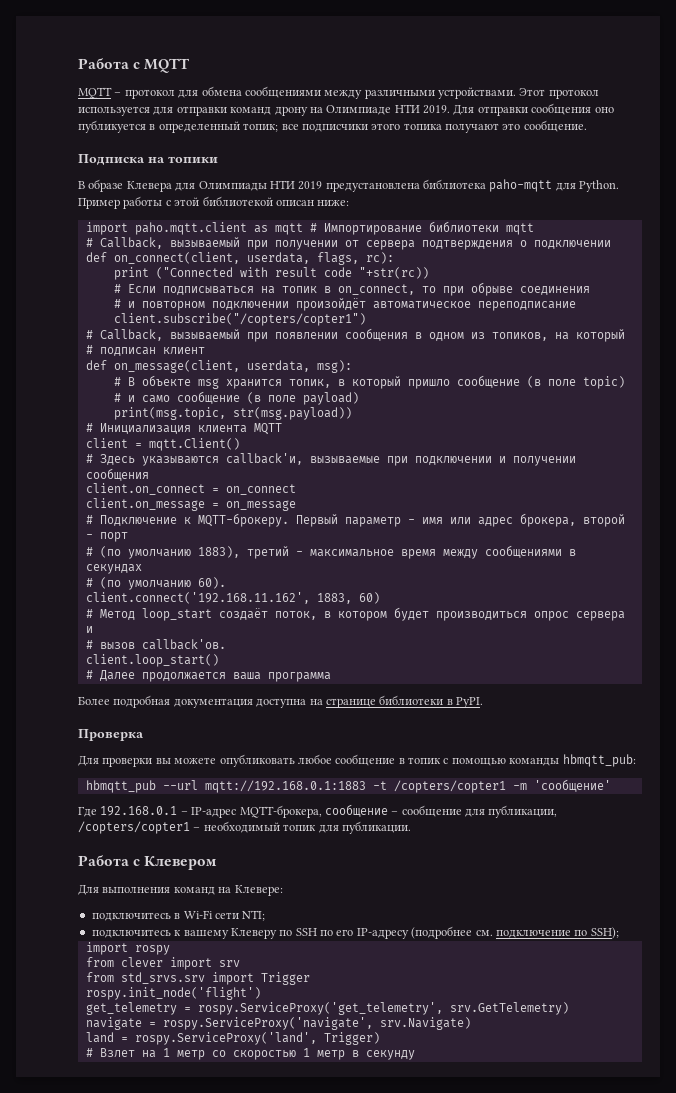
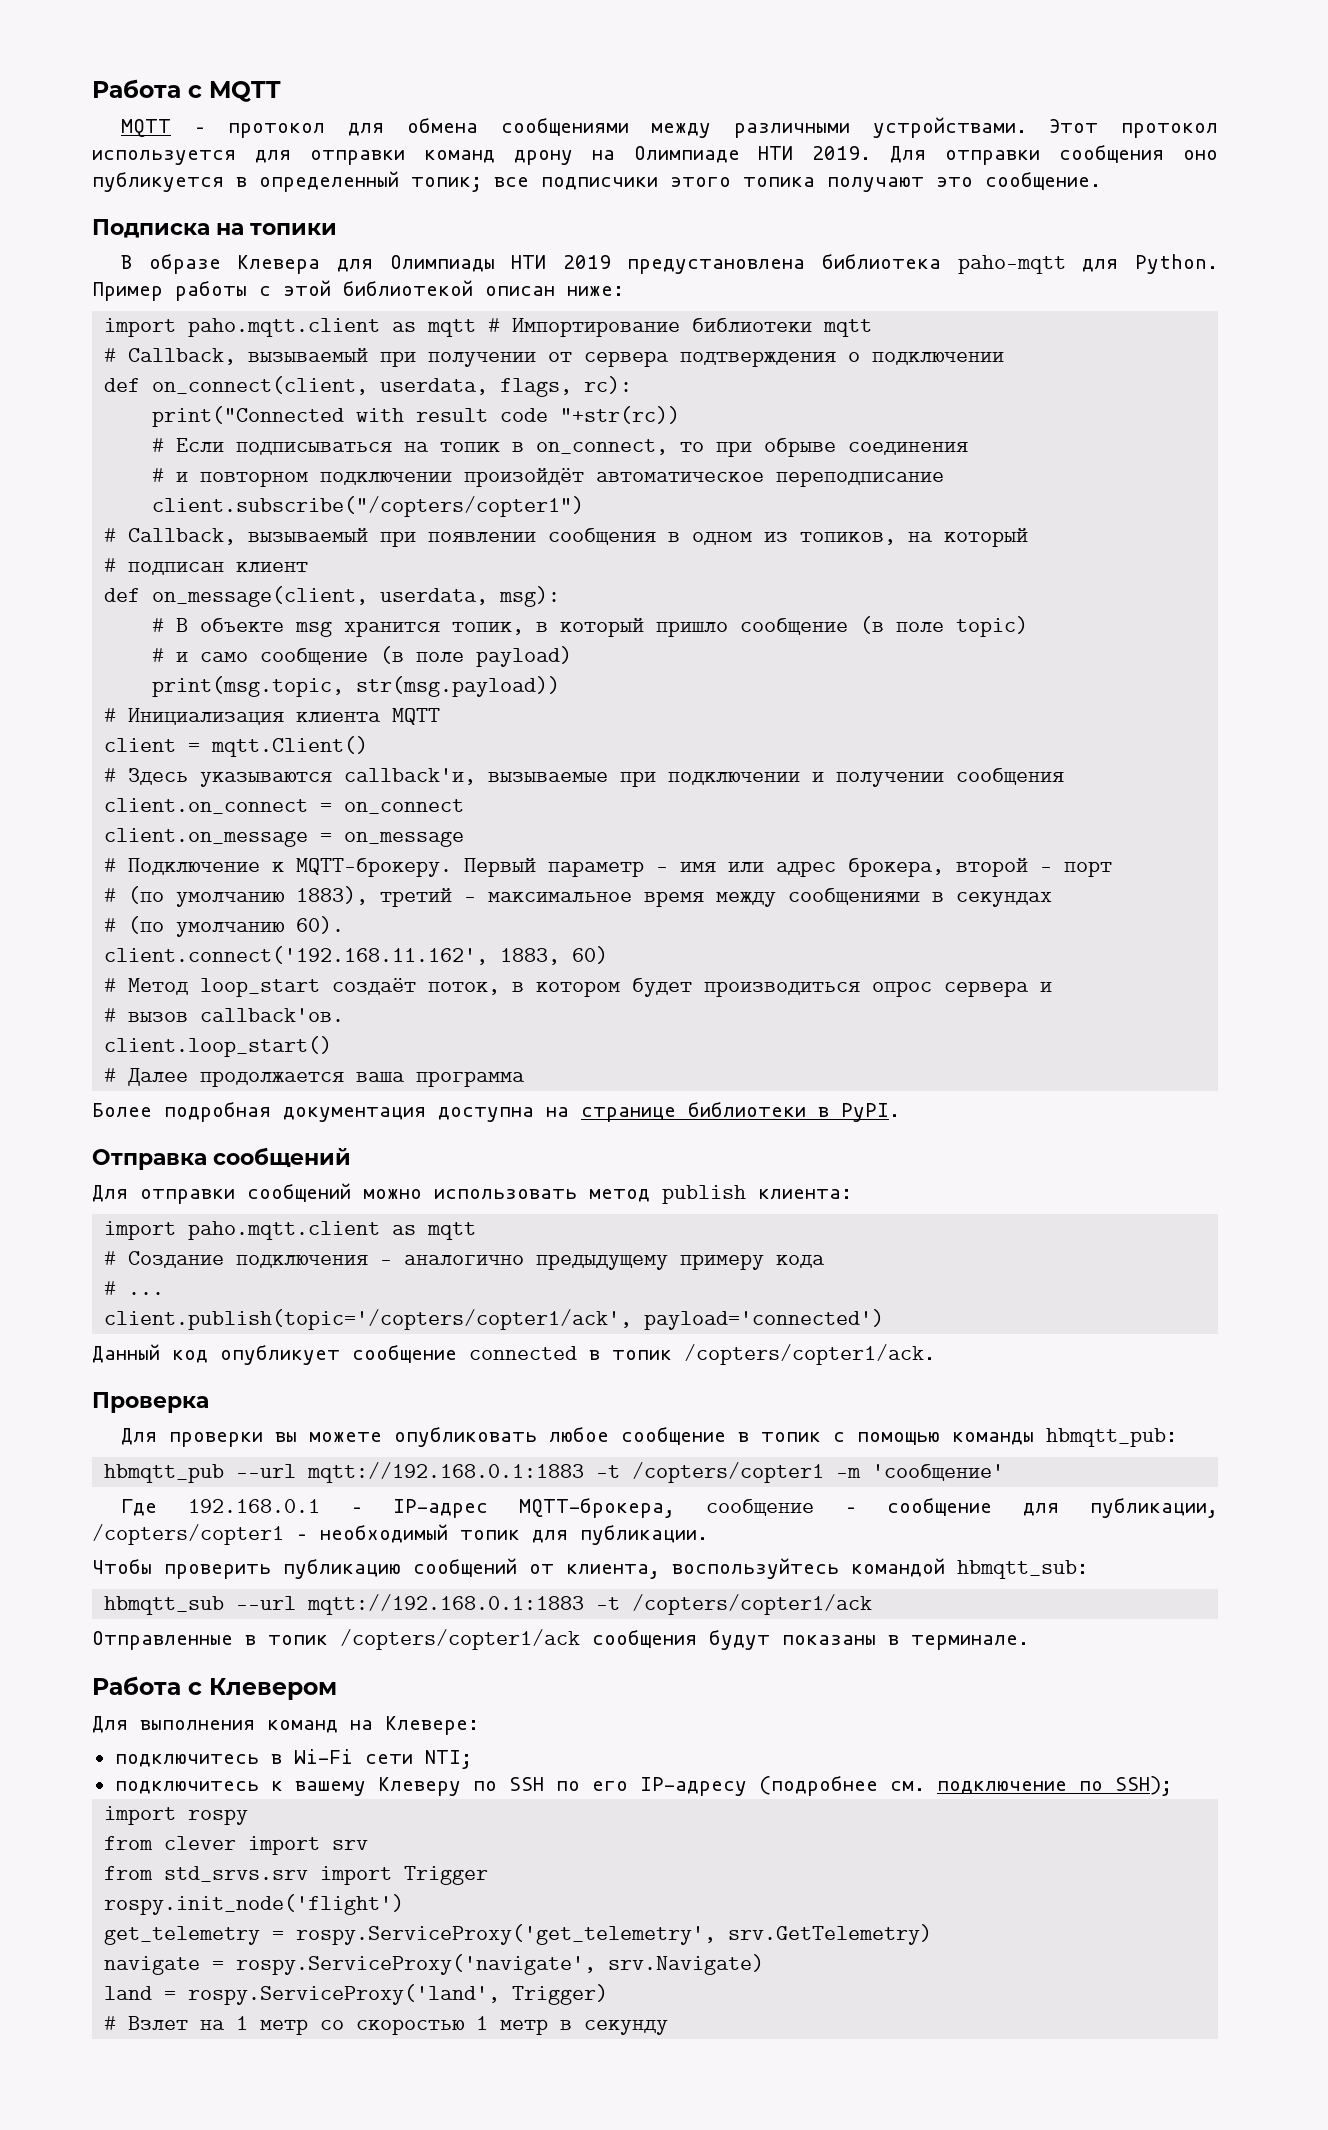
- print ("Connected with result code "+str(rc))
+ print("Connected with result code "+str(rc))
+ Отправка сообщений
+ Для отправки сообщений можно использовать метод publish клиента:
+ import paho.mqtt.client as mqtt
+ # Создание подключения - аналогично предыдущему примеру кода
+ # ...
+ client.publish(topic='/copters/copter1/ack', payload='connected')
+ Данный код опубликует сообщение connected в топик /copters/copter1/ack.
+ Чтобы проверить публикацию сообщений от клиента, воспользуйтесь командой hbmqtt_sub:
+ hbmqtt_sub --url mqtt://192.168.0.1:1883 -t /copters/copter1/ack
+ Отправленные в топик /copters/copter1/ack сообщения будут показаны в терминале.

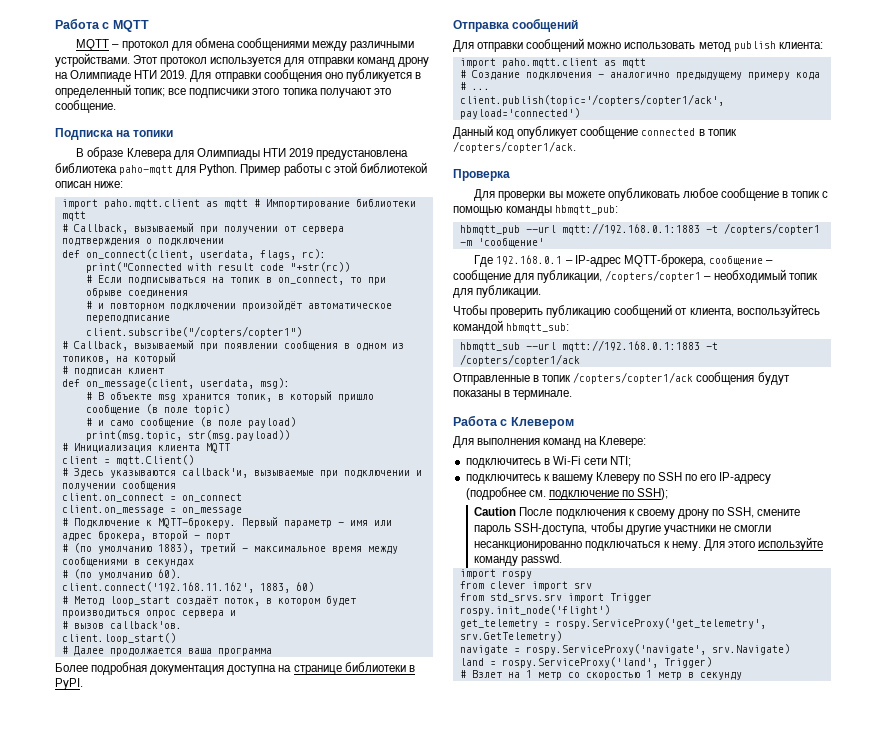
+ Caution После подключения к своему дрону по SSH, смените пароль SSH-доступа, чтобы другие участники не смогли несанкционированно подключаться к нему. Для этого используйте команду passwd.

